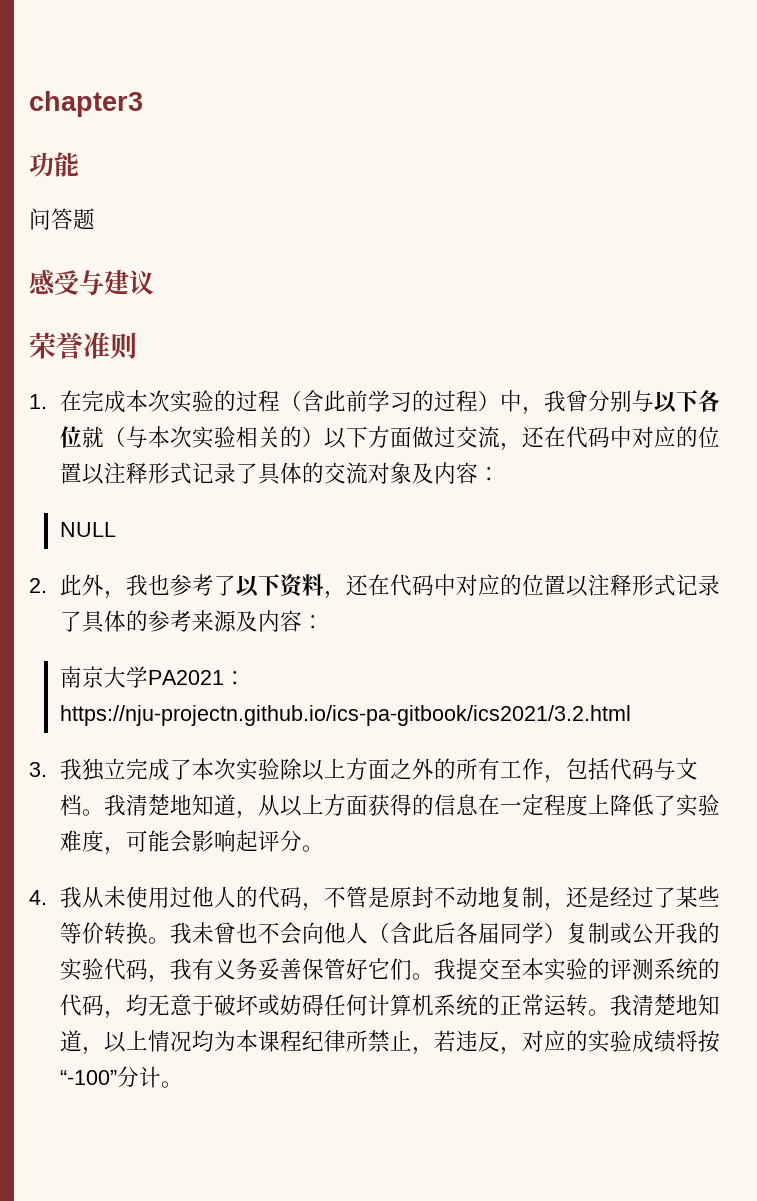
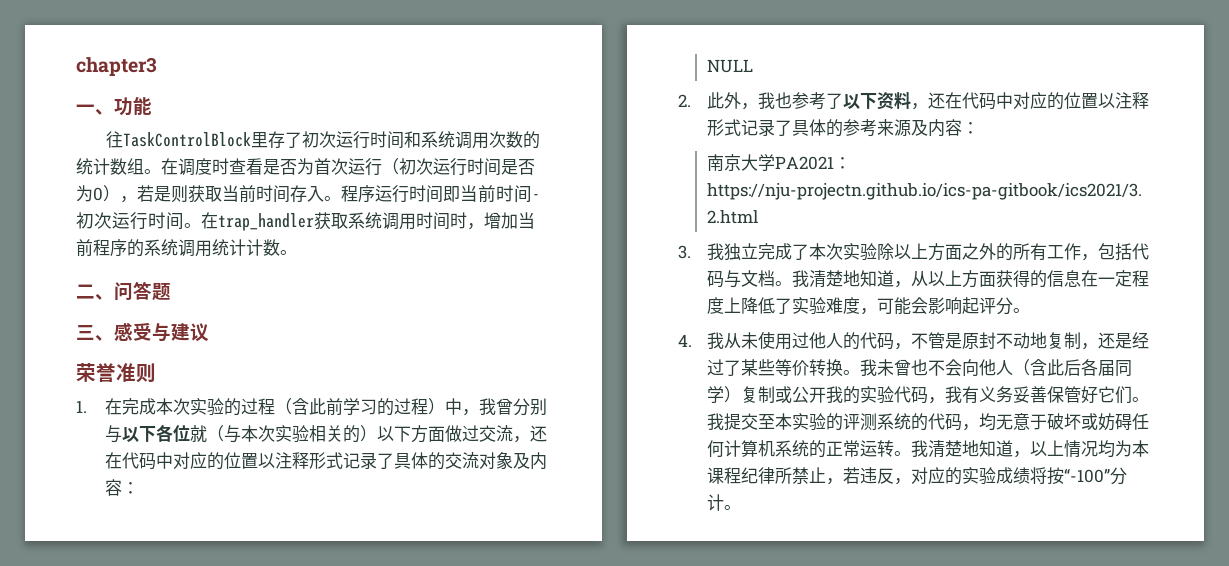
- 功能
+ 一、功能
- 问答题
+ 往TaskControlBlock里存了初次运行时间和系统调用次数的统计数组。在调度时查看是否为首次运行（初次运行时间是否为0），若是则获取当前时间存入。程序运行时间即当前时间-初次运行时间。在trap_handler获取系统调用时间时，增加当前程序的系统调用统计计数。
+ 二、问答题
- 感受与建议
+ 三、感受与建议

